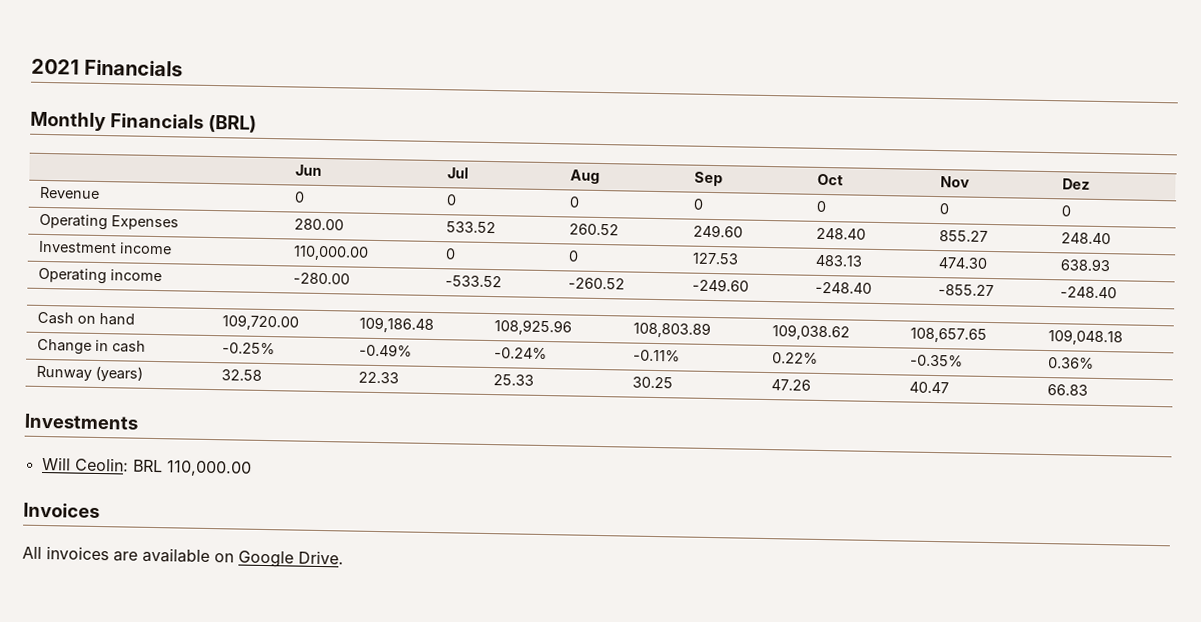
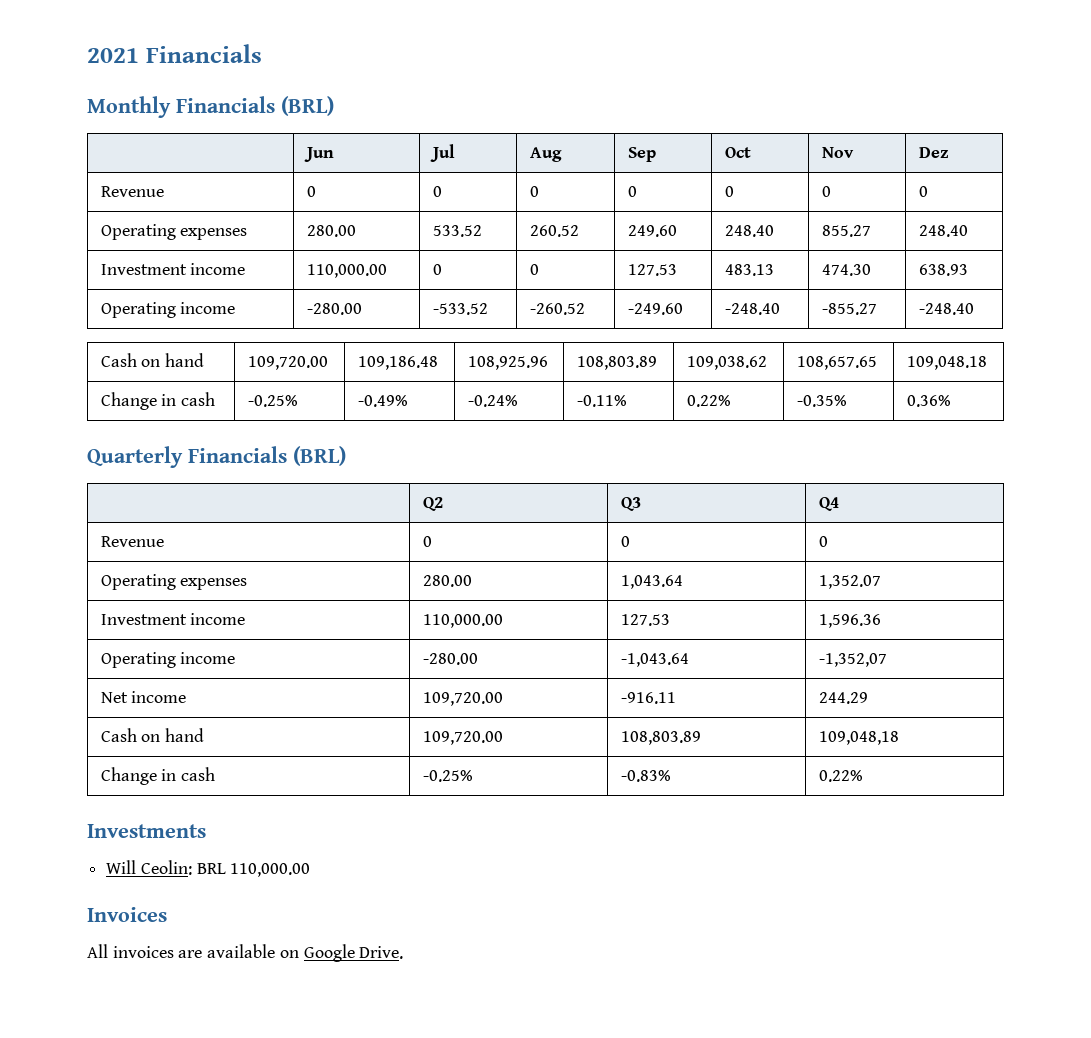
- Operating Expenses | 280.00 | 533.52 | 260.52 | 249.60 | 248.40 | 855.27 | 248.40
+ Operating expenses | 280.00 | 533.52 | 260.52 | 249.60 | 248.40 | 855.27 | 248.40
- Runway (years) | 32.58 | 22.33 | 25.33 | 30.25 | 47.26 | 40.47 | 66.83
+ Quarterly Financials (BRL)
+ | Q2 | Q3 | Q4
+ Revenue | 0 | 0 | 0
+ Operating expenses | 280.00 | 1,043.64 | 1,352.07
+ Investment income | 110,000.00 | 127.53 | 1,596.36
+ Operating income | -280.00 | -1,043.64 | -1,352,07
+ Net income | 109,720.00 | -916.11 | 244.29
+ Cash on hand | 109,720.00 | 108,803.89 | 109,048,18
+ Change in cash | -0.25% | -0.83% | 0.22%

